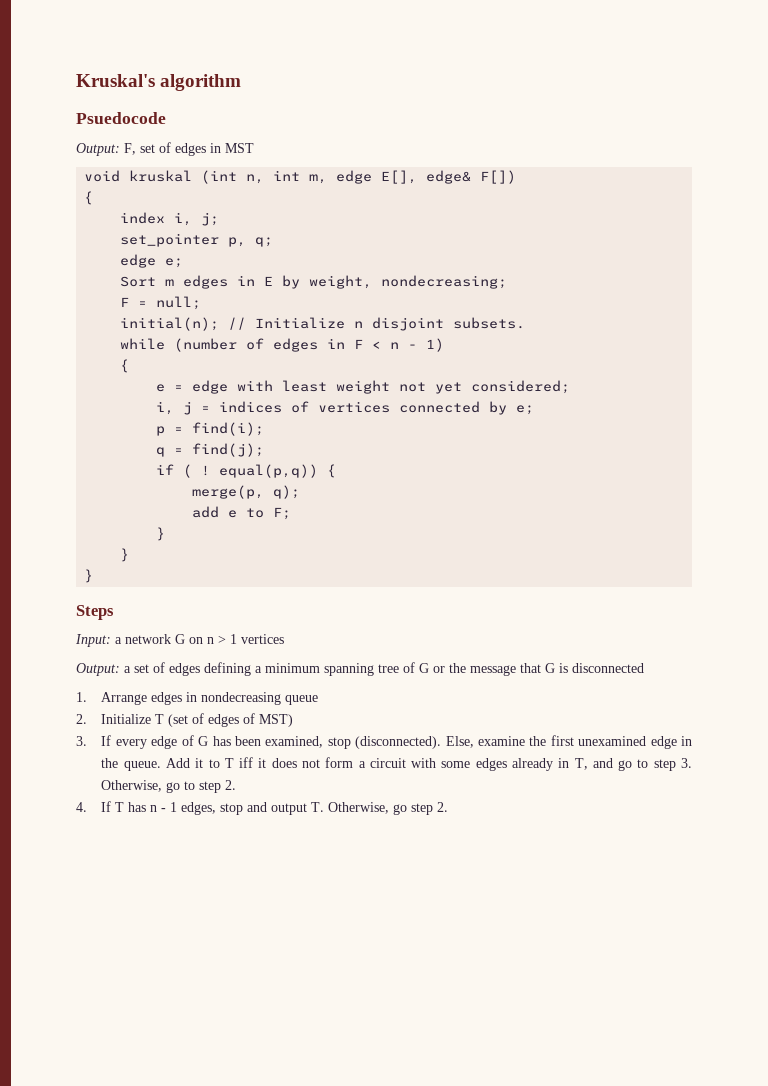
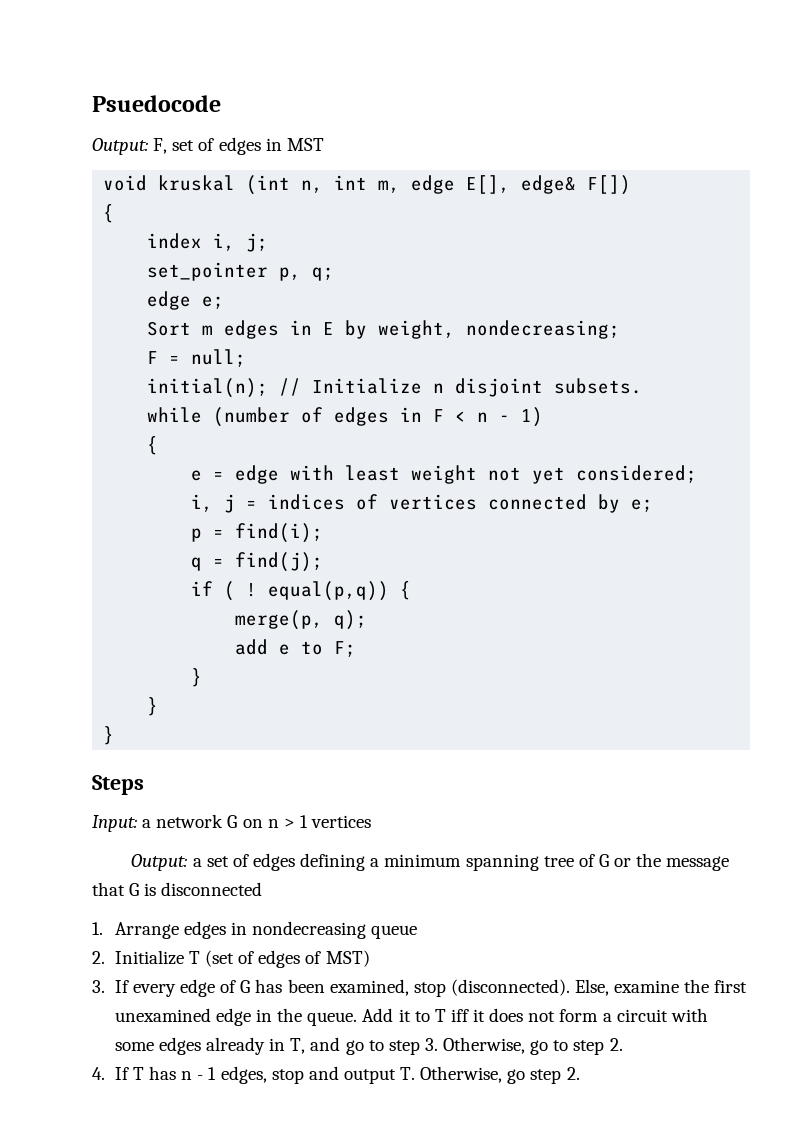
- Kruskal's algorithm

